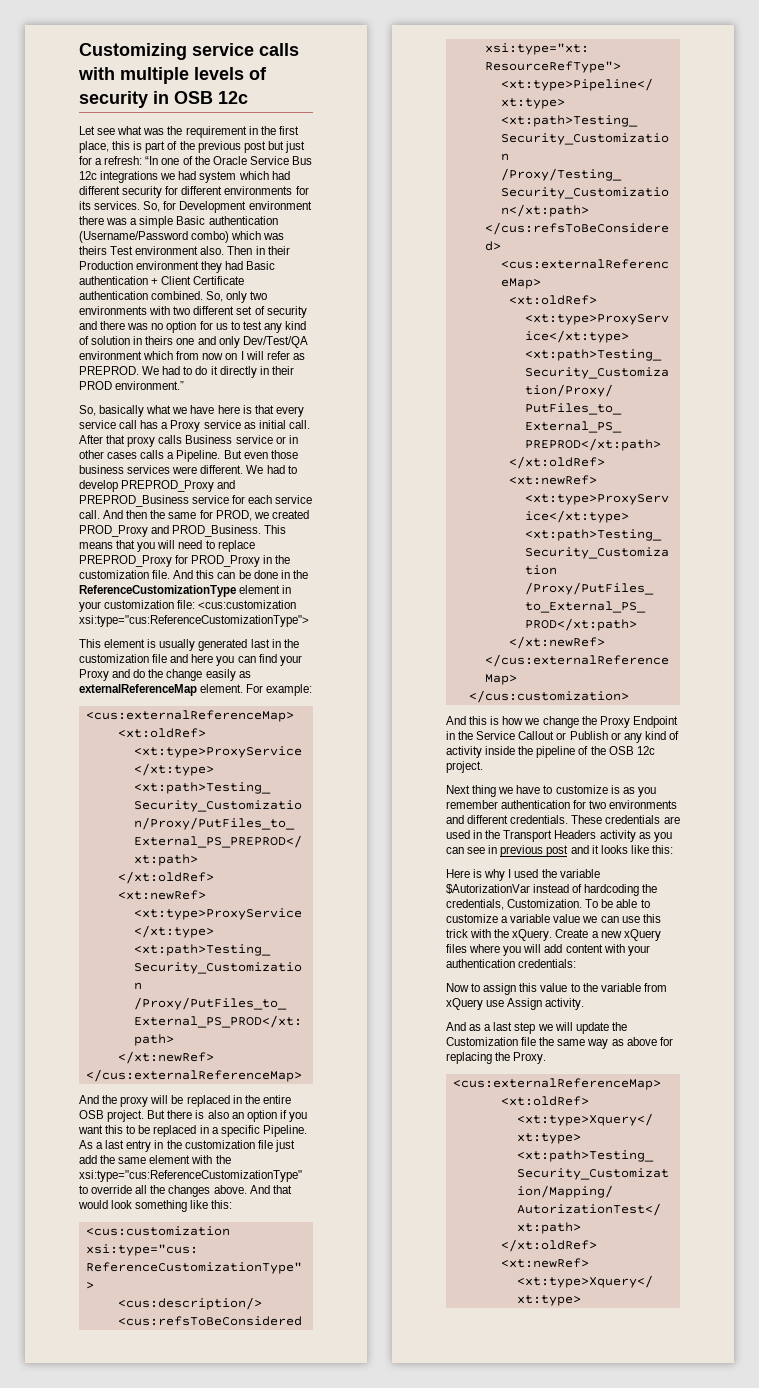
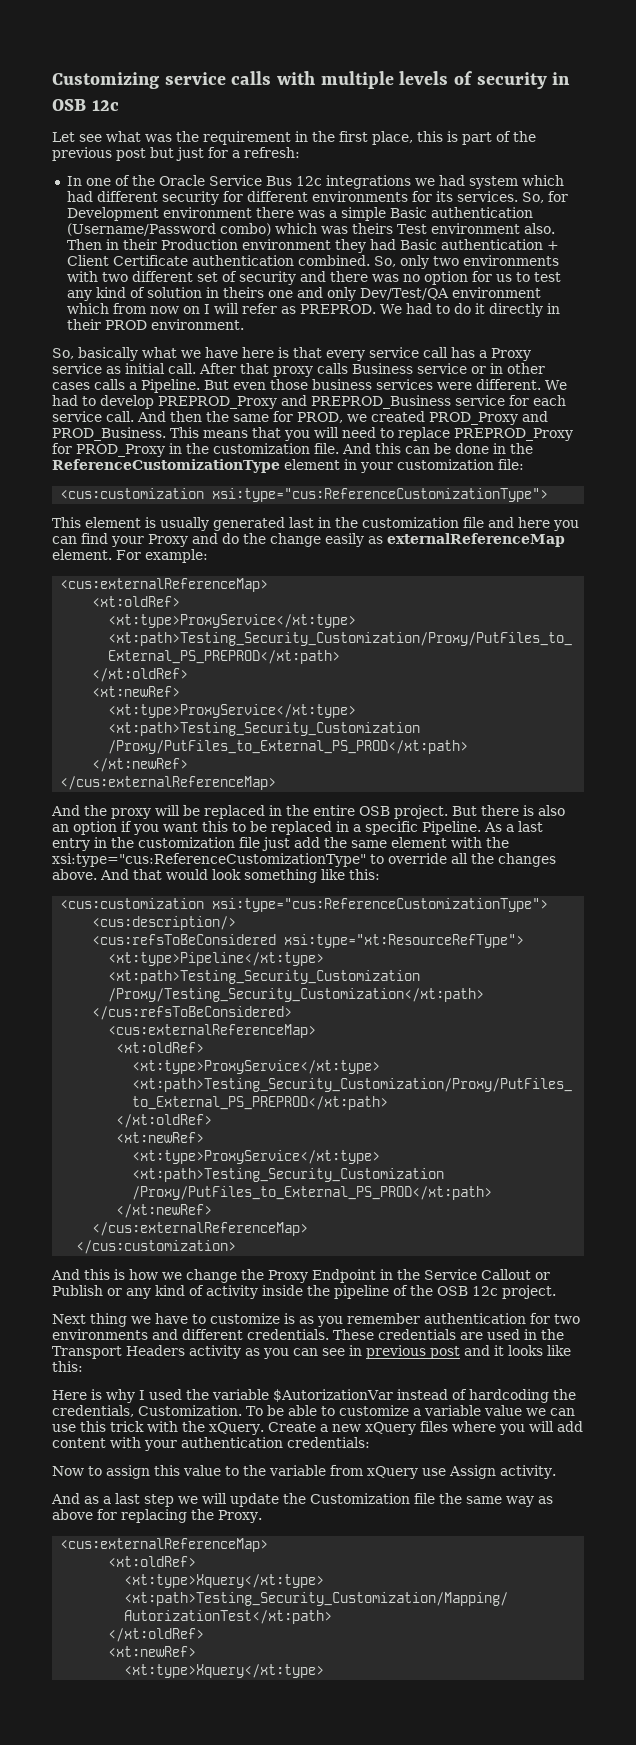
- Let see what was the requirement in the first place, this is part of the previous post but just for a refresh: “In one of the Oracle Service Bus 12c integrations we had system which had different security for different environments for its services.
+ Let see what was the requirement in the first place, this is part of the previous post but just for a refresh:
+ In one of the Oracle Service Bus 12c integrations we had system which had different security for different environments for its services.
- We had to do it directly in their PROD environment.”
+ We had to do it directly in their PROD environment.
- And this can be done in the ReferenceCustomizationType element in your customization file: <cus:customization xsi:type="cus:ReferenceCustomizationType">
+ And this can be done in the ReferenceCustomizationType element in your customization file:
+ <cus:customization xsi:type="cus:ReferenceCustomizationType">

